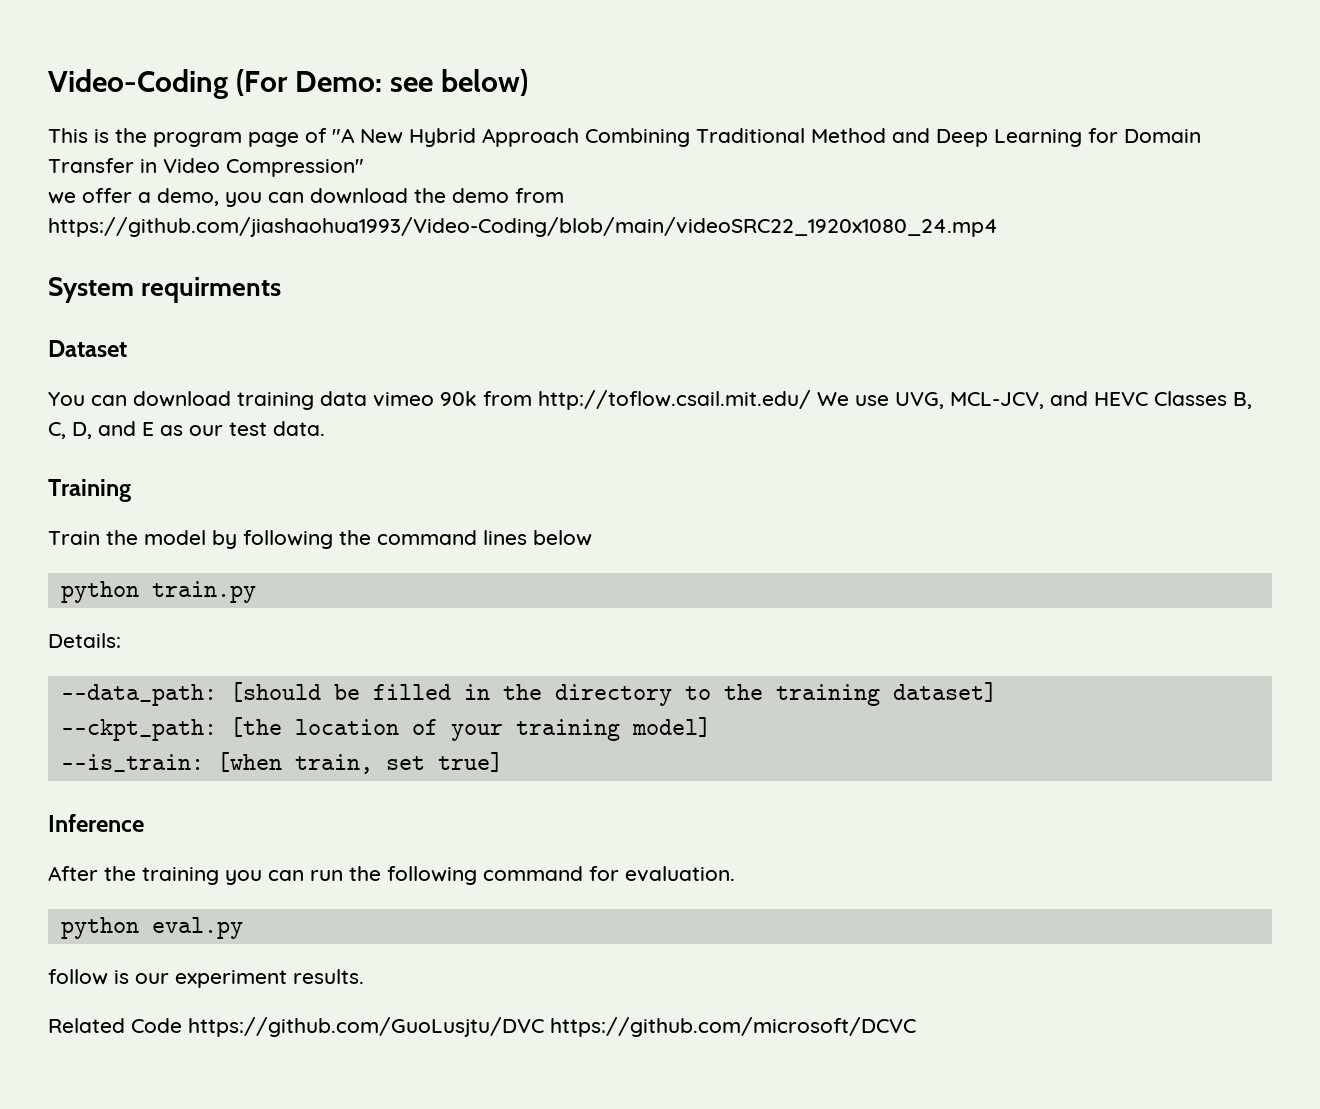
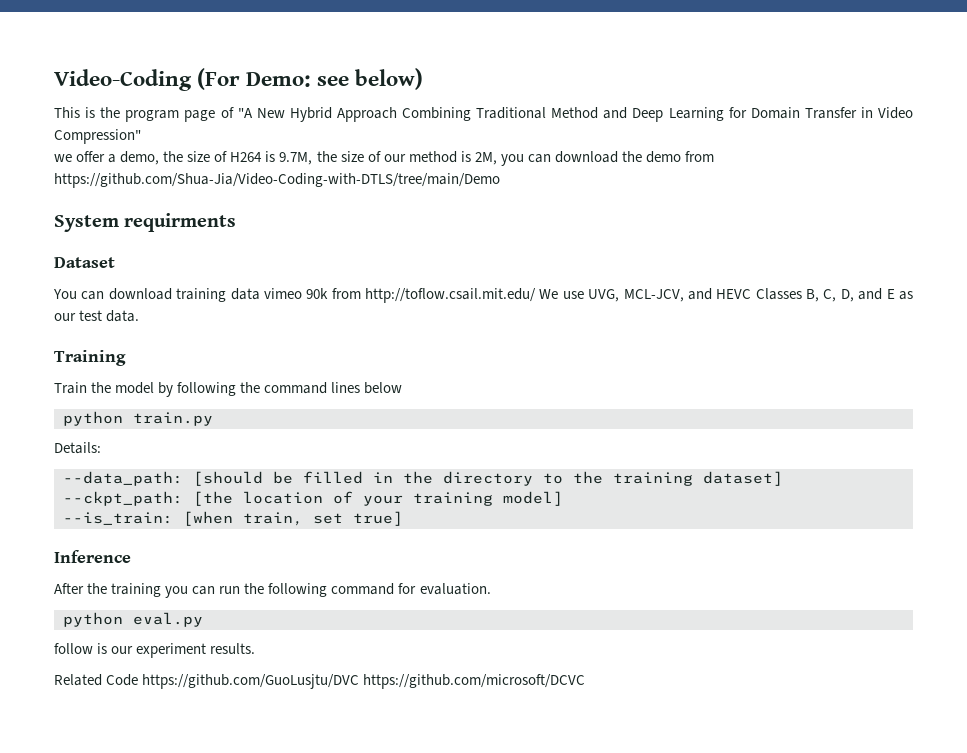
- we offer a demo, you can download the demo from https://github.com/jiashaohua1993/Video-Coding/blob/main/videoSRC22_1920x1080_24.mp4
+ we offer a demo, the size of H264 is 9.7M, the size of our method is 2M, you can download the demo from https://github.com/Shua-Jia/Video-Coding-with-DTLS/tree/main/Demo

